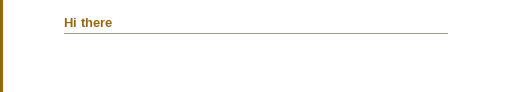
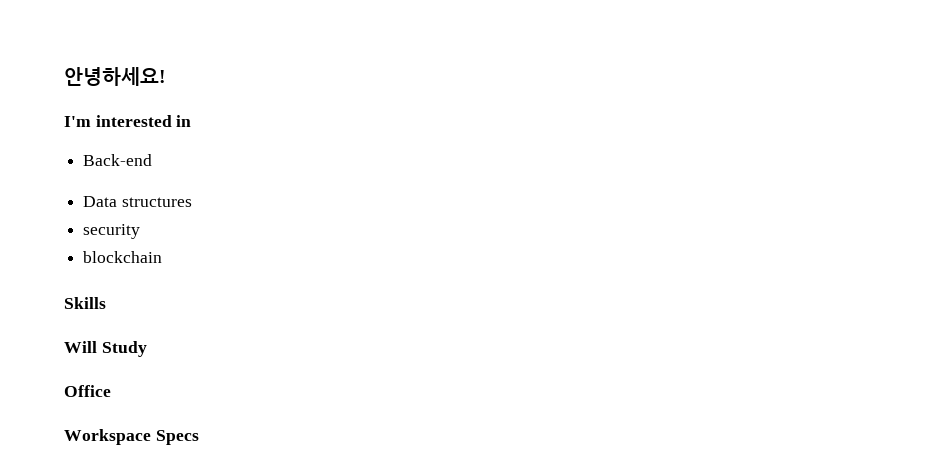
- Hi there
+ 안녕하세요!
+ I'm interested in
+ Back-end
+ Data structures
+ security
+ blockchain
+ Skills
+ Will Study
+ Office
+ Workspace Specs

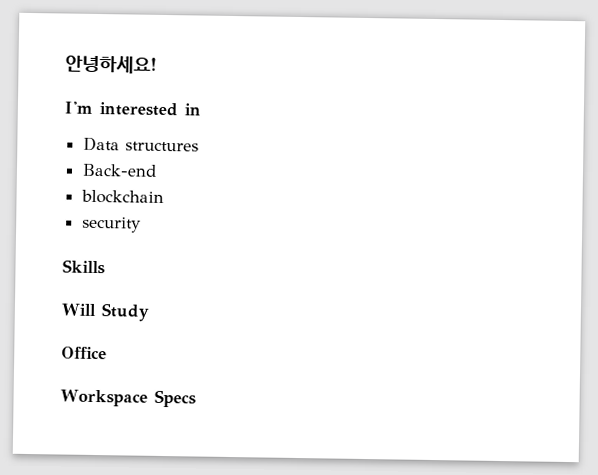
- Back-end
- security
+ Back-end
+ security

